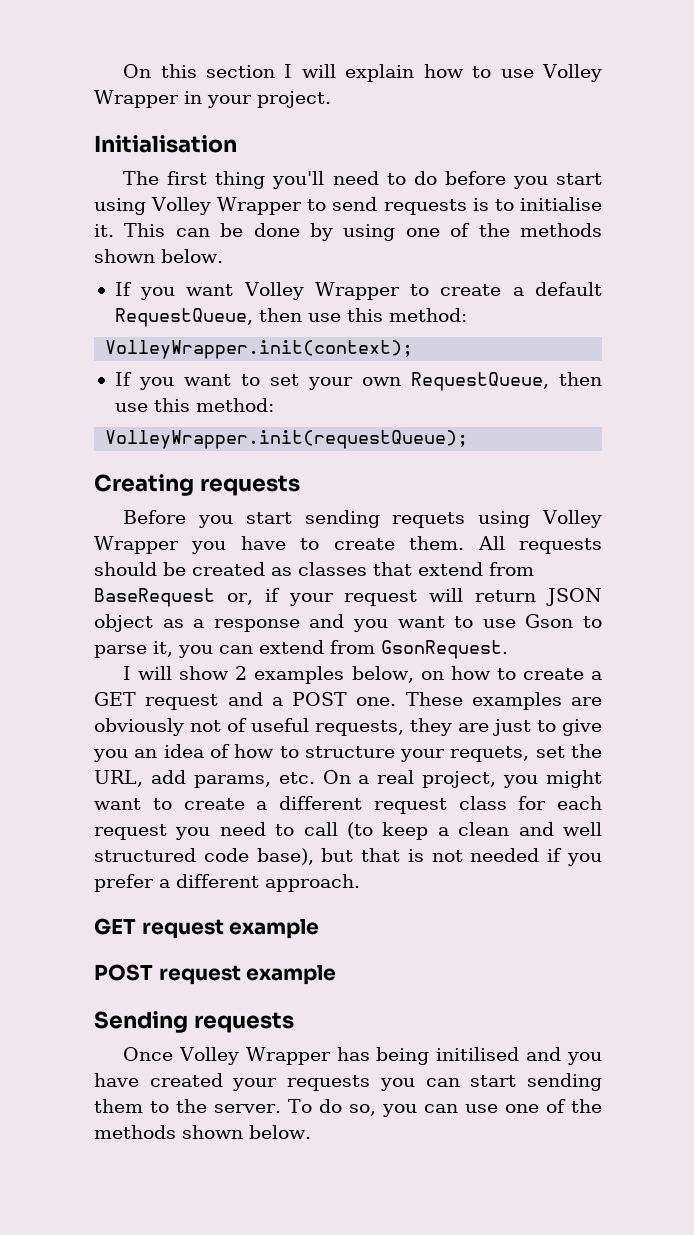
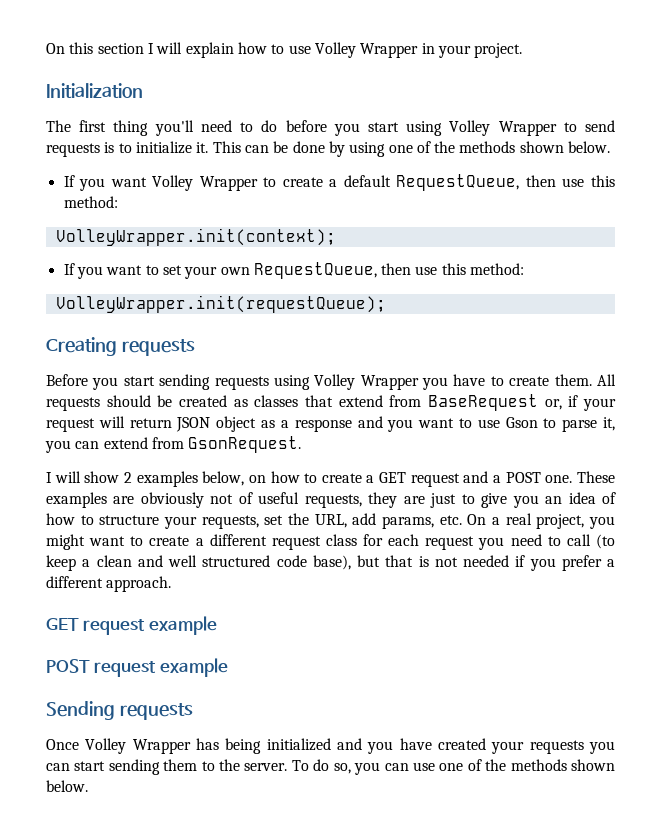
- Initialisation
+ Initialization
- The first thing you'll need to do before you start using Volley Wrapper to send requests is to initialise it.
+ The first thing you'll need to do before you start using Volley Wrapper to send requests is to initialize it.
- Before you start sending requets using Volley Wrapper you have to create them.
+ Before you start sending requests using Volley Wrapper you have to create them.
- These examples are obviously not of useful requests, they are just to give you an idea of how to structure your requets, set the URL, add params, etc. On a real project, you might want to create a different request class for each request you need to call (to keep a clean and well structured code base), but that is not needed if you prefer a different approach.
+ These examples are obviously not of useful requests, they are just to give you an idea of how to structure your requests, set the URL, add params, etc. On a real project, you might want to create a different request class for each request you need to call (to keep a clean and well structured code base), but that is not needed if you prefer a different approach.
- Once Volley Wrapper has being initilised and you have created your requests you can start sending them to the server.
+ Once Volley Wrapper has being initialized and you have created your requests you can start sending them to the server.

